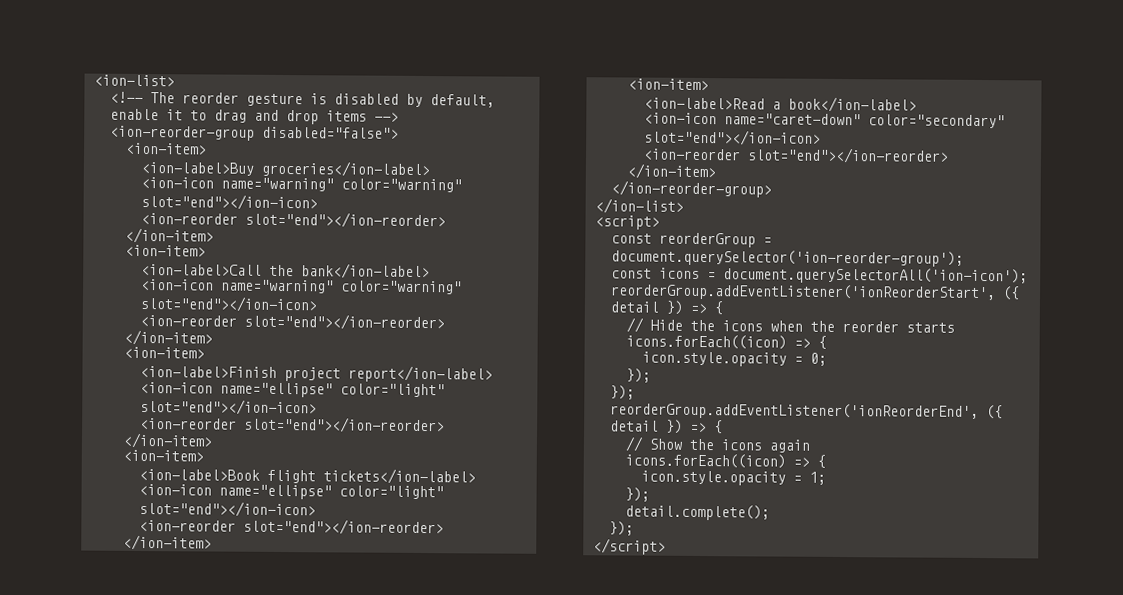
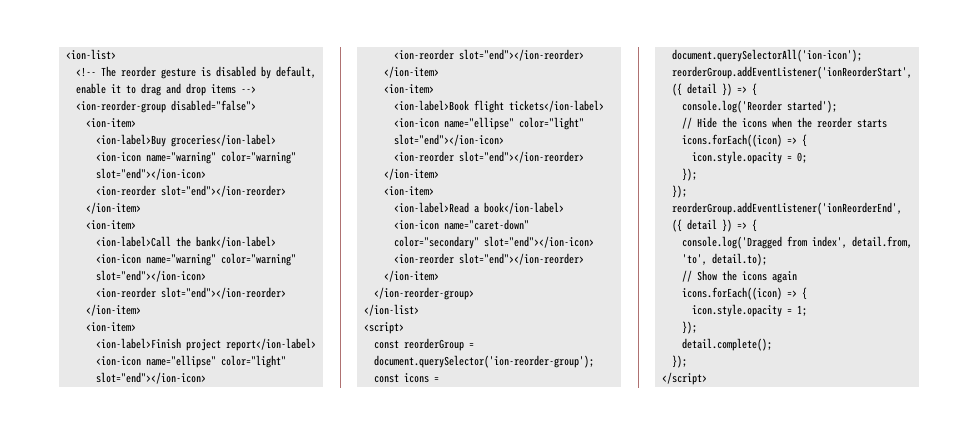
+ console.log('Reorder started');
+ console.log('Dragged from index', detail.from, 'to', detail.to);

